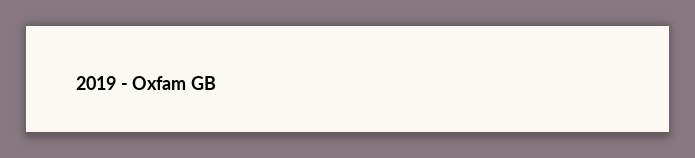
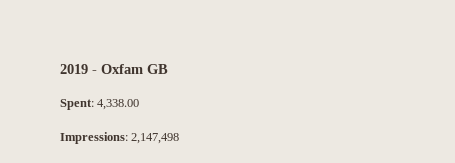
+ Spent: 4,338.00
+ Impressions: 2,147,498

